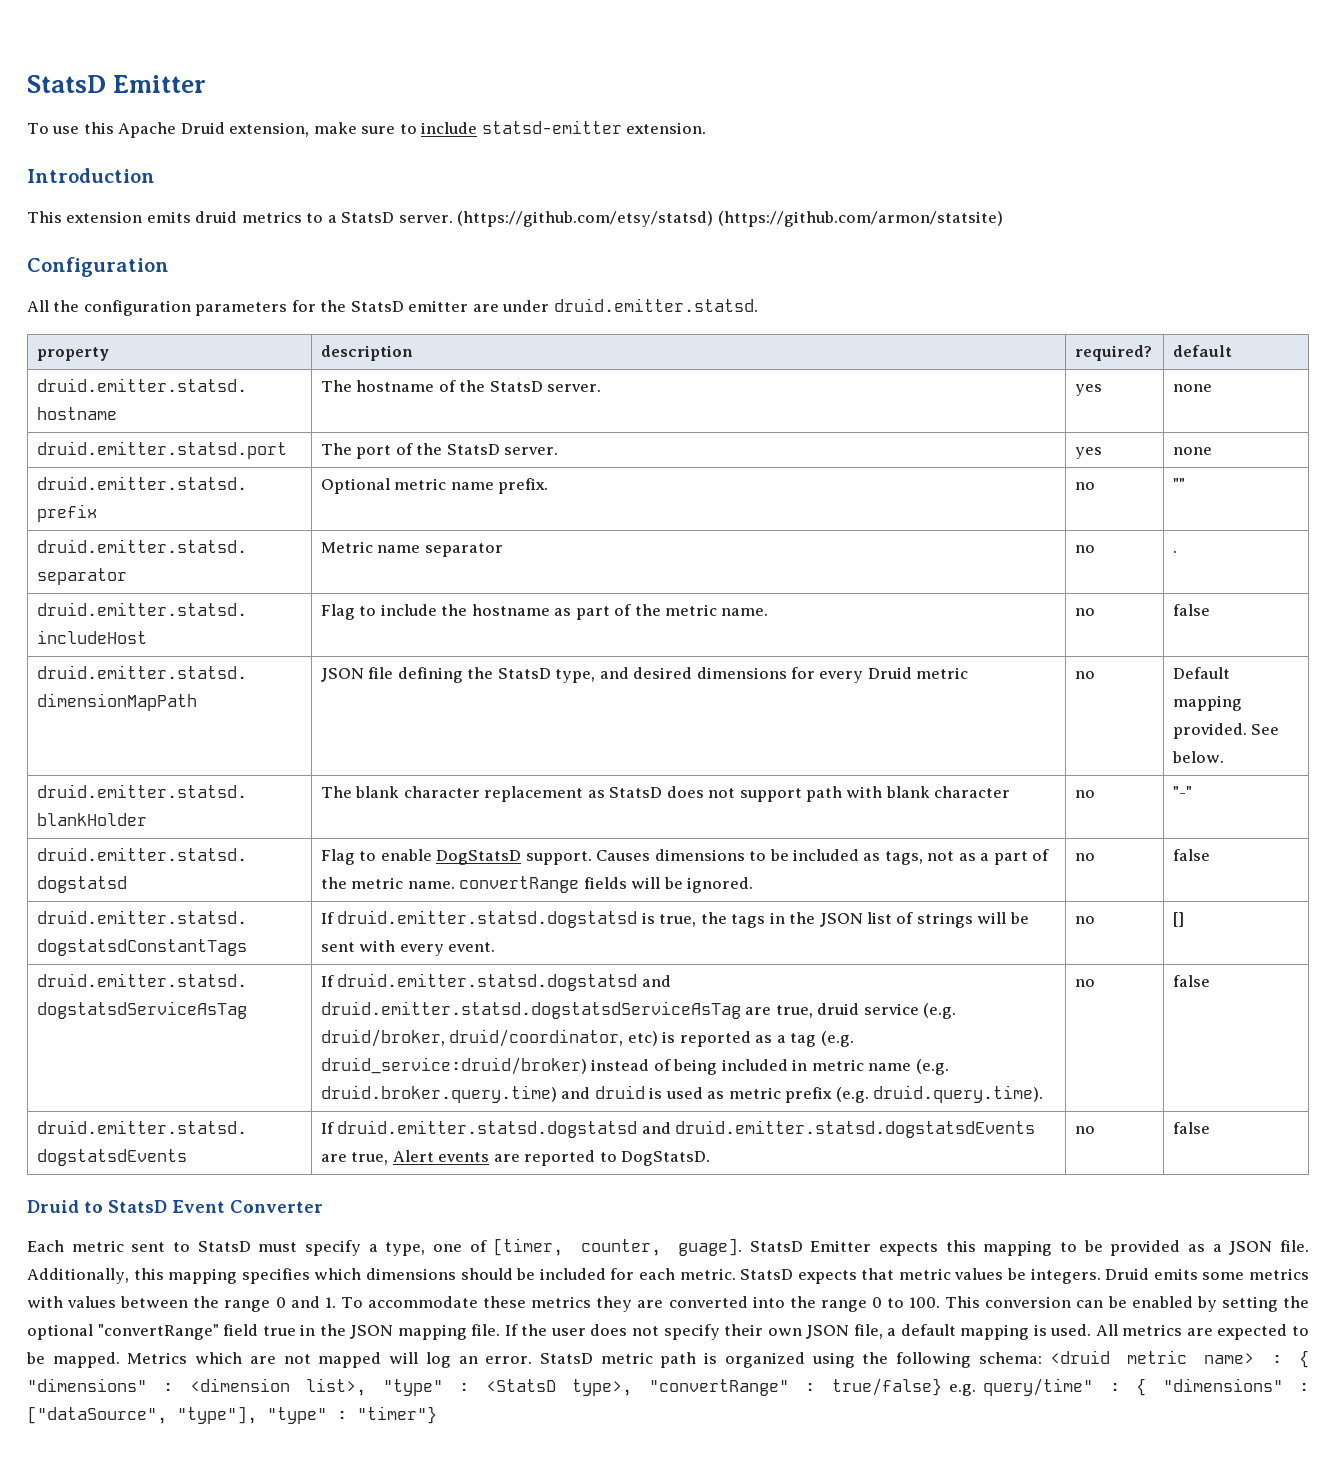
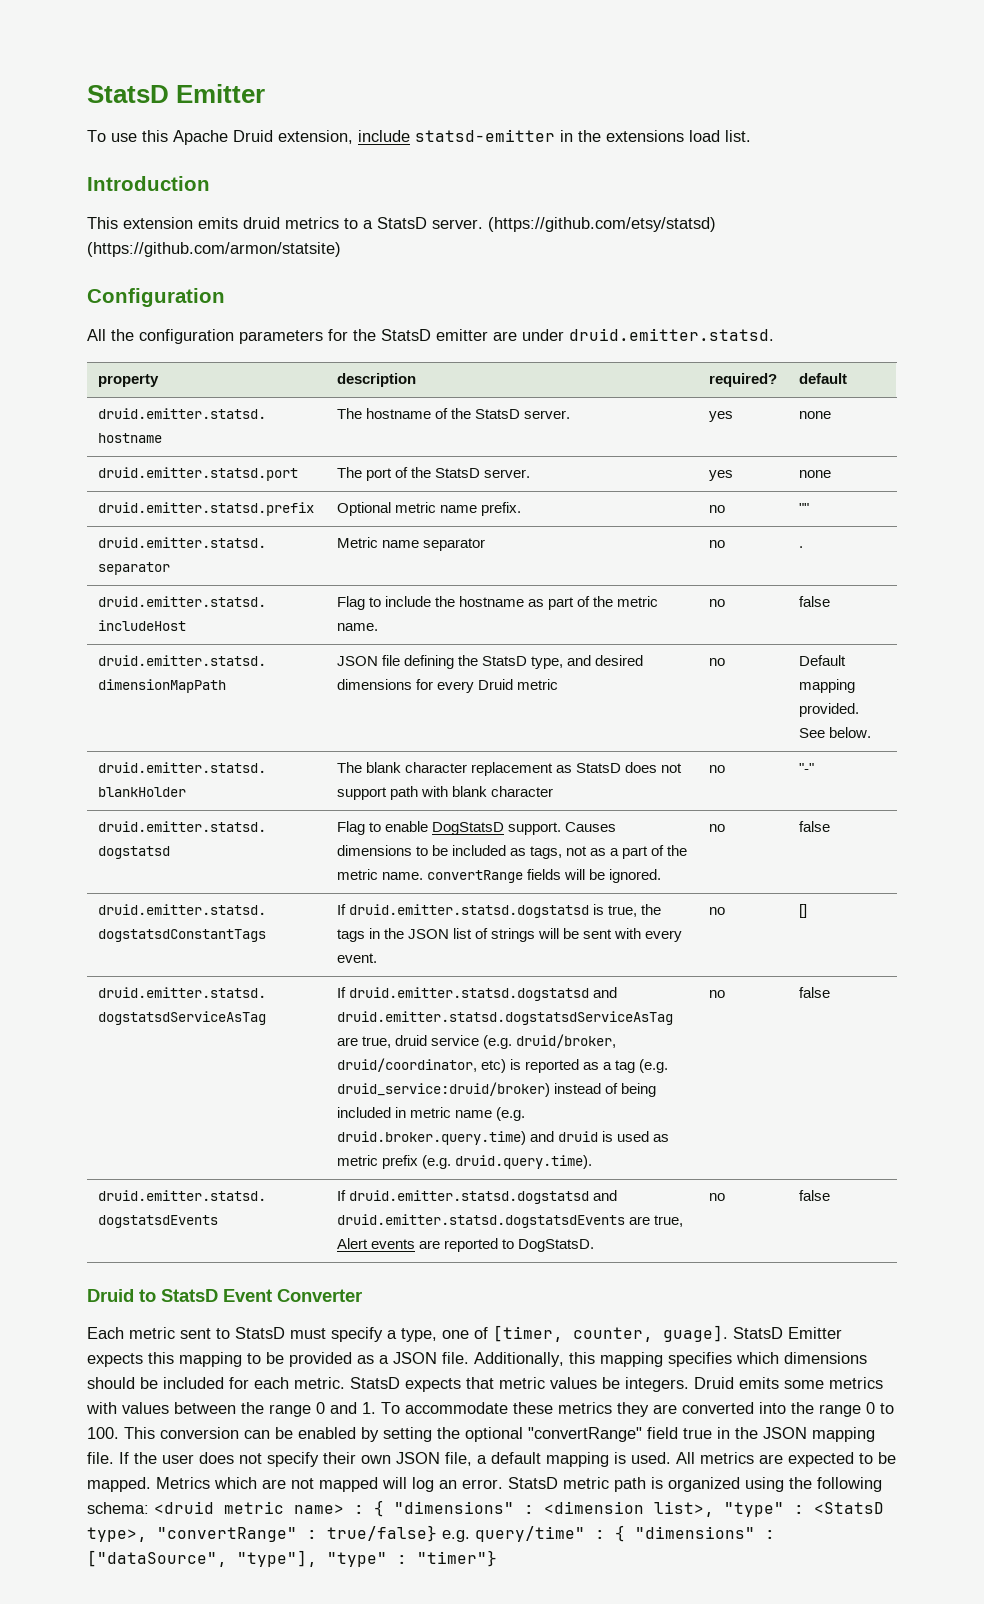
- To use this Apache Druid extension, make sure to include statsd-emitter extension.
+ To use this Apache Druid extension, include statsd-emitter in the extensions load list.

